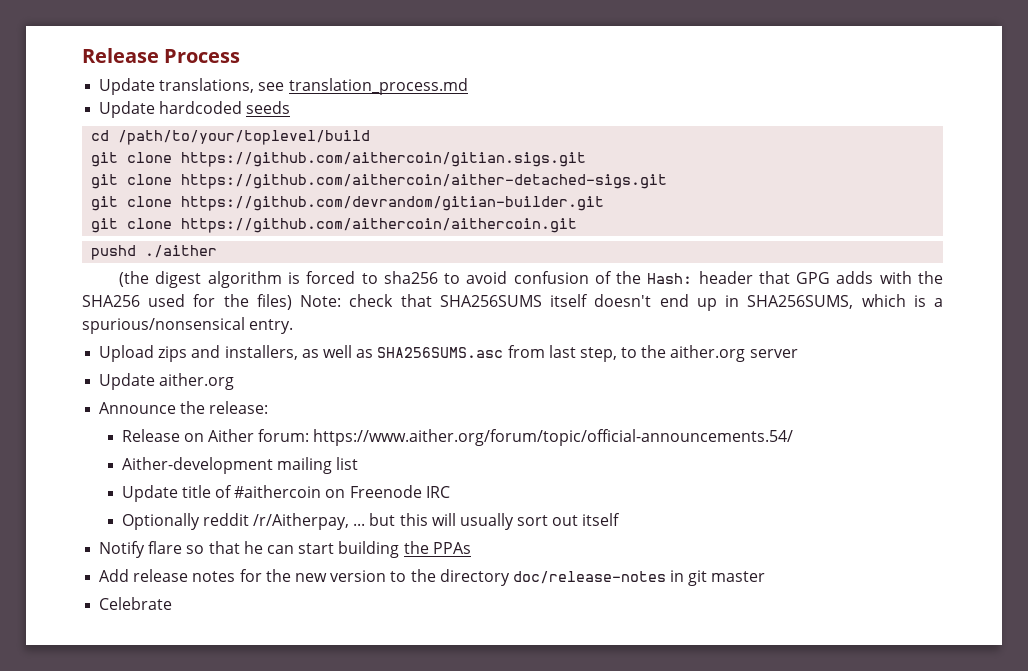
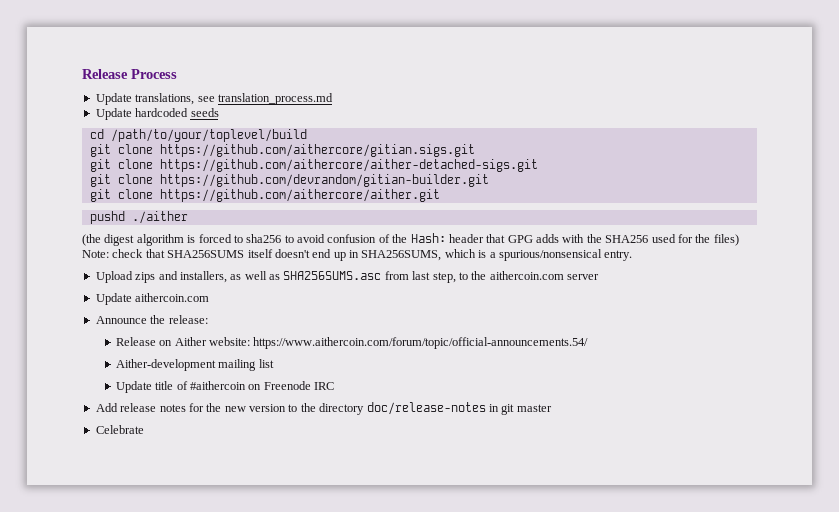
- git clone https://github.com/aithercoin/gitian.sigs.git
- git clone https://github.com/aithercoin/aither-detached-sigs.git
+ git clone https://github.com/aithercore/gitian.sigs.git
+ git clone https://github.com/aithercore/aither-detached-sigs.git
- git clone https://github.com/aithercoin/aithercoin.git
+ git clone https://github.com/aithercore/aither.git
- Upload zips and installers, as well as SHA256SUMS.asc from last step, to the aither.org server
+ Upload zips and installers, as well as SHA256SUMS.asc from last step, to the aithercoin.com server
- Update aither.org
+ Update aithercoin.com
- Release on Aither forum: https://www.aither.org/forum/topic/official-announcements.54/
+ Release on Aither website: https://www.aithercoin.com/forum/topic/official-announcements.54/
- Optionally reddit /r/Aitherpay, ... but this will usually sort out itself
- Notify flare so that he can start building the PPAs

